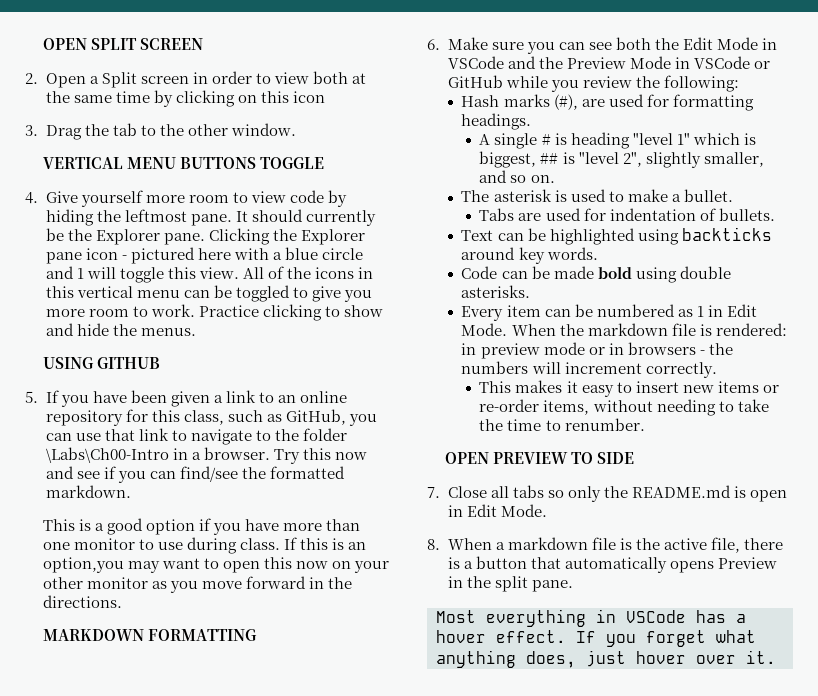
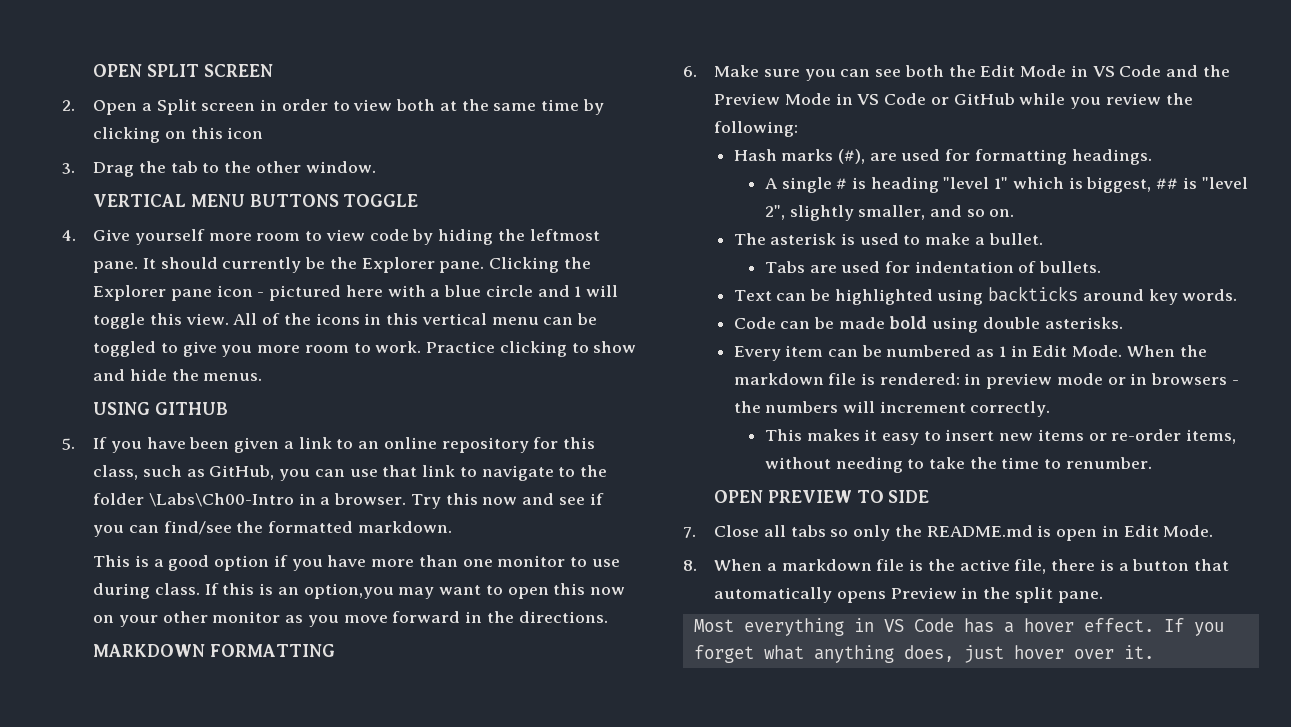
- 6. Make sure you can see both the Edit Mode in VSCode and the Preview Mode in VSCode or GitHub while you review the following:
+ 6. Make sure you can see both the Edit Mode in VS Code and the Preview Mode in VS Code or GitHub while you review the following:
- Most everything in VSCode has a hover effect.
+ Most everything in VS Code has a hover effect.

